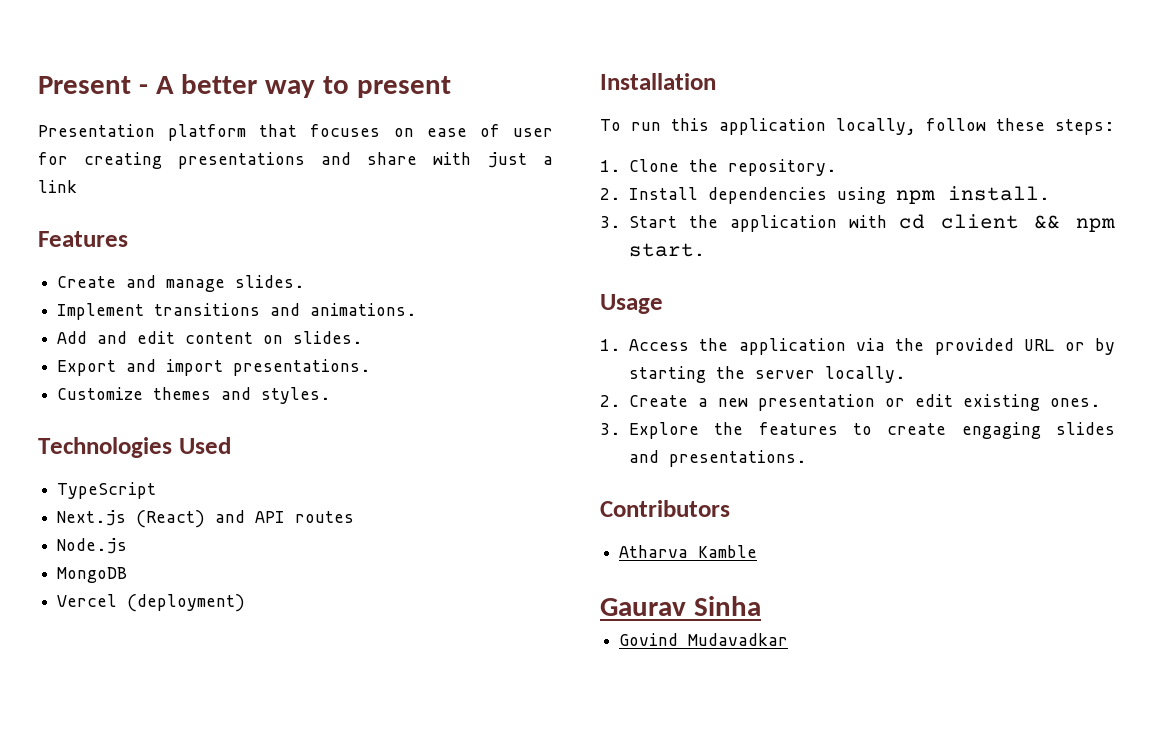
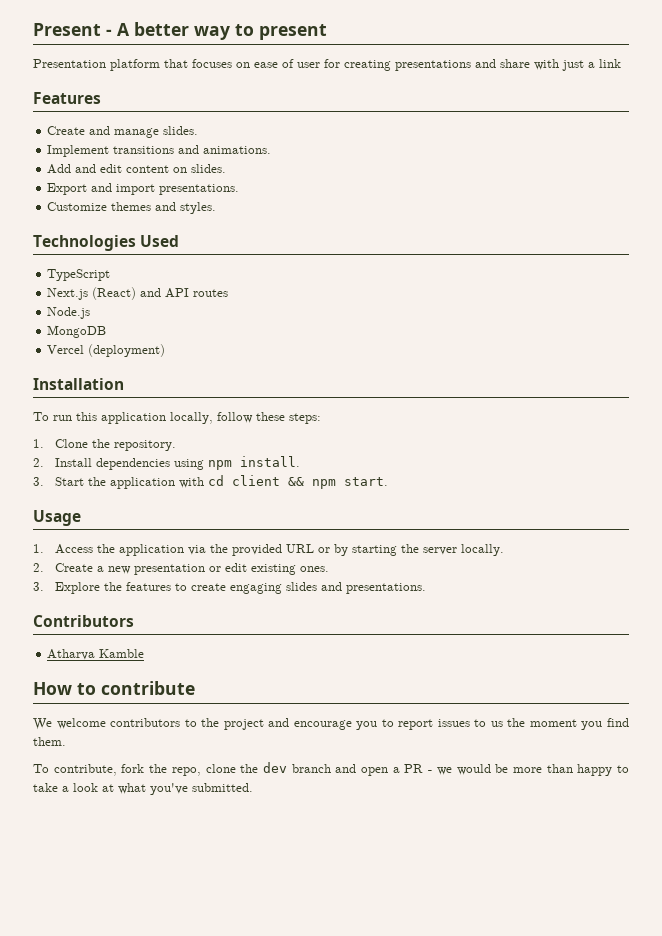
- Gaurav Sinha
- Govind Mudavadkar
+ How to contribute
+ We welcome contributors to the project and encourage you to report issues to us the moment you find them.
+ To contribute, fork the repo, clone the dev branch and open a PR - we would be more than happy to take a look at what you've submitted.

